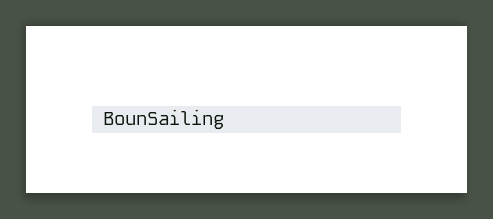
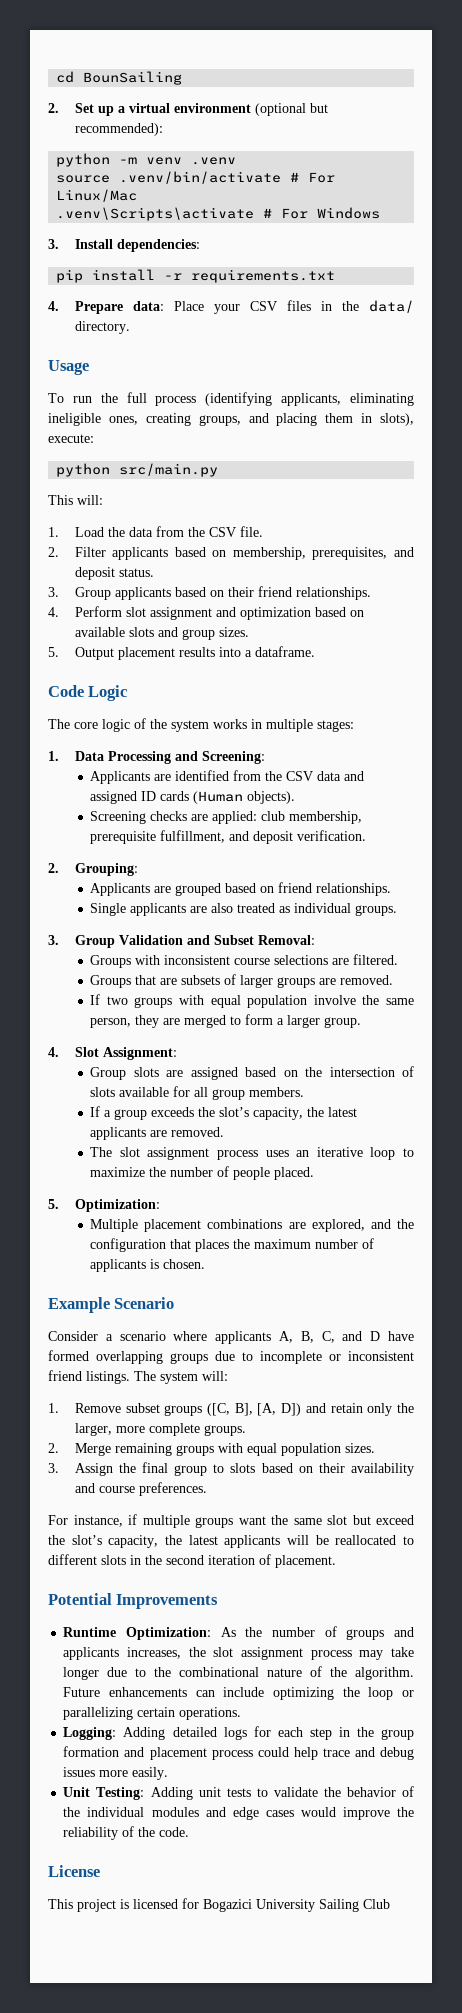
- BounSailing
+ cd BounSailing
+ 2. Set up a virtual environment (optional but recommended):
+ python -m venv .venv
+ source .venv/bin/activate # For Linux/Mac
+ .venv\Scripts\activate # For Windows
+ 3. Install dependencies:
+ pip install -r requirements.txt
+ 4. Prepare data: Place your CSV files in the data/ directory.
+ Usage
+ To run the full process (identifying applicants, eliminating ineligible ones, creating groups, and placing them in slots), execute:
+ python src/main.py
+ This will:
+ 1. Load the data from the CSV file.
+ 2. Filter applicants based on membership, prerequisites, and deposit status.
+ 3. Group applicants based on their friend relationships.
+ 4. Perform slot assignment and optimization based on available slots and group sizes.
+ 5. Output placement results into a dataframe.
+ Code Logic
+ The core logic of the system works in multiple stages:
+ 1. Data Processing and Screening:
+ Applicants are identified from the CSV data and assigned ID cards (Human objects).
+ Screening checks are applied: club membership, prerequisite fulfillment, and deposit verification.
+ 2. Grouping:
+ Applicants are grouped based on friend relationships.
+ Single applicants are also treated as individual groups.
+ 3. Group Validation and Subset Removal:
+ Groups with inconsistent course selections are filtered.
+ Groups that are subsets of larger groups are removed.
+ If two groups with equal population involve the same person, they are merged to form a larger group.
+ 4. Slot Assignment:
+ Group slots are assigned based on the intersection of slots available for all group members.
+ If a group exceeds the slot’s capacity, the latest applicants are removed.
+ The slot assignment process uses an iterative loop to maximize the number of people placed.
+ 5. Optimization:
+ Multiple placement combinations are explored, and the configuration that places the maximum number of applicants is chosen.
+ Example Scenario
+ Consider a scenario where applicants A, B, C, and D have formed overlapping groups due to incomplete or inconsistent friend listings. The system will:
+ 1. Remove subset groups ([C, B], [A, D]) and retain only the larger, more complete groups.
+ 2. Merge remaining groups with equal population sizes.
+ 3. Assign the final group to slots based on their availability and course preferences.
+ For instance, if multiple groups want the same slot but exceed the slot’s capacity, the latest applicants will be reallocated to different slots in the second iteration of placement.
+ Potential Improvements
+ Runtime Optimization: As the number of groups and applicants increases, the slot assignment process may take longer due to the combinational nature of the algorithm. Future enhancements can include optimizing the loop or parallelizing certain operations.
+ Logging: Adding detailed logs for each step in the group formation and placement process could help trace and debug issues more easily.
+ Unit Testing: Adding unit tests to validate the behavior of the individual modules and edge cases would improve the reliability of the code.
+ License
+ This project is licensed for Bogazici University Sailing Club

